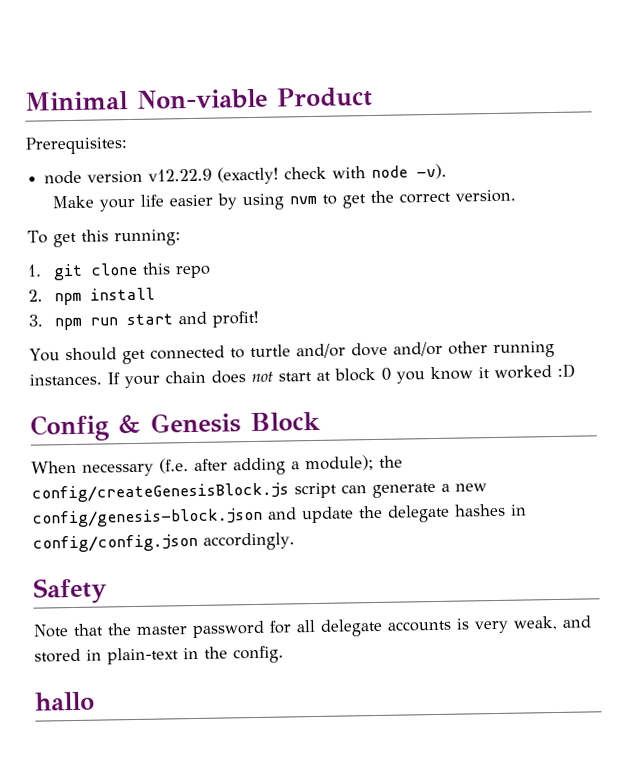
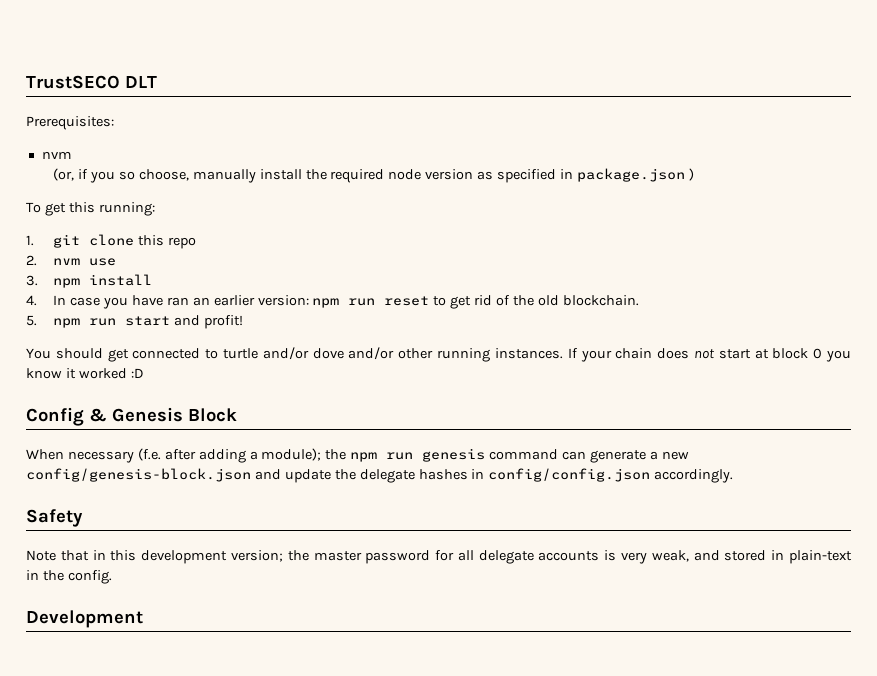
- Minimal Non-viable Product
+ TrustSECO DLT
  Prerequisites:
- node version v12.22.9 (exactly! check with node -v).
- Make your life easier by using nvm to get the correct version.
+ nvm
+ (or, if you so choose, manually install the required node version as specified in package.json )
- 2. npm install
+ 2. nvm use
+ 3. npm install
- 3. npm run start and profit!
+ 4. In case you have ran an earlier version: npm run reset to get rid of the old blockchain.
+ 5. npm run start and profit!
- When necessary (f.e. after adding a module); the config/createGenesisBlock.js script can generate a new config/genesis-block.json and update the delegate hashes in config/config.json accordingly.
+ When necessary (f.e. after adding a module); the npm run genesis command can generate a new config/genesis-block.json and update the delegate hashes in config/config.json accordingly.
- Note that the master password for all delegate accounts is very weak, and stored in plain-text in the config.
+ Note that in this development version; the master password for all delegate accounts is very weak, and stored in plain-text in the config.
- hallo
+ Development

